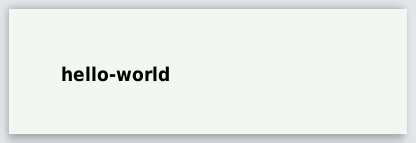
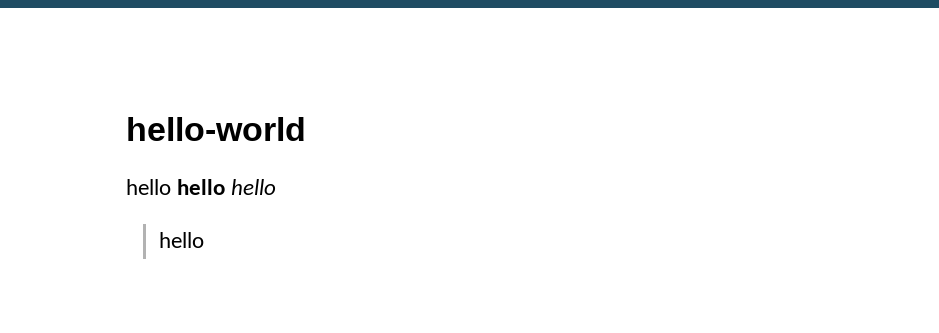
+ hello hello hello
+ hello

